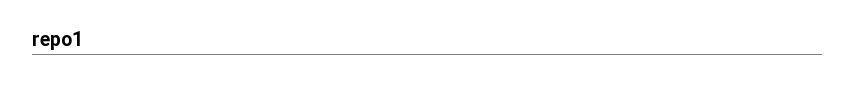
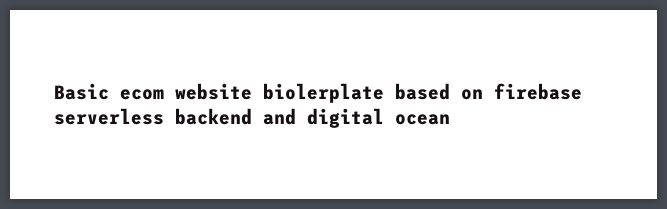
- repo1
+ Basic ecom website biolerplate based on firebase serverless backend and digital ocean

